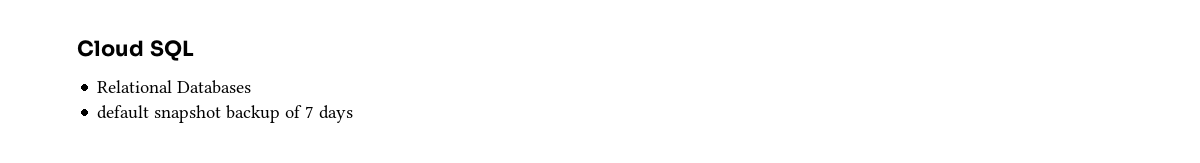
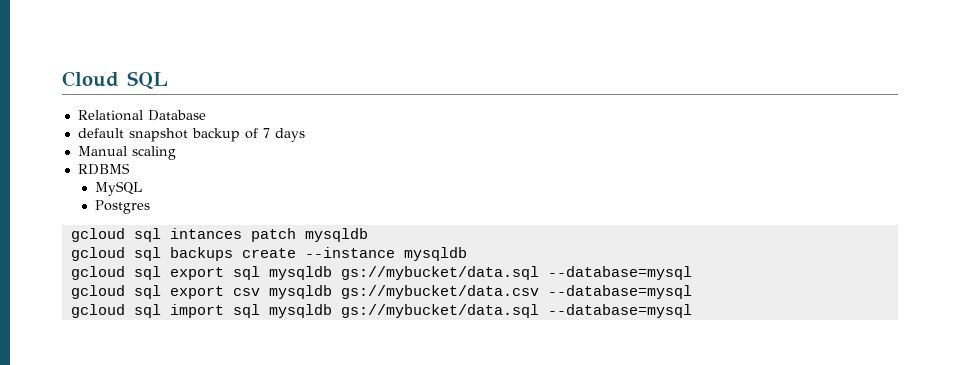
- Relational Databases
+ Relational Database
+ Manual scaling
+ RDBMS
+ MySQL
+ Postgres
+ gcloud sql intances patch mysqldb
+ gcloud sql backups create --instance mysqldb
+ gcloud sql export sql mysqldb gs://mybucket/data.sql --database=mysql
+ gcloud sql export csv mysqldb gs://mybucket/data.csv --database=mysql
+ gcloud sql import sql mysqldb gs://mybucket/data.sql --database=mysql

